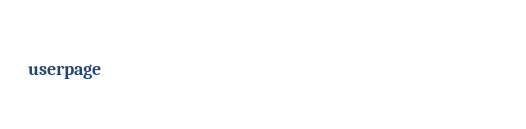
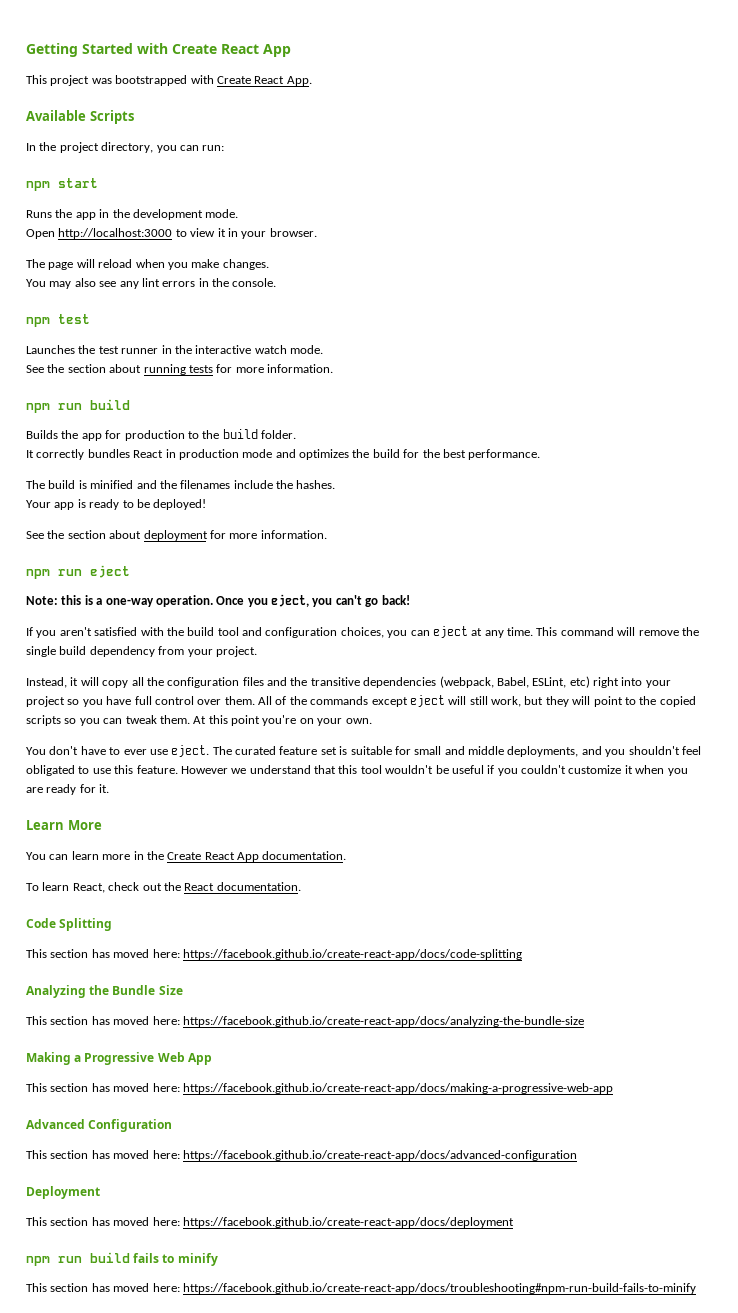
- userpage
+ Getting Started with Create React App
+ This project was bootstrapped with Create React App.
+ Available Scripts
+ In the project directory, you can run:
+ npm start
+ Runs the app in the development mode.
+ Open http://localhost:3000 to view it in your browser.
+ The page will reload when you make changes.
+ You may also see any lint errors in the console.
+ npm test
+ Launches the test runner in the interactive watch mode.
+ See the section about running tests for more information.
+ npm run build
+ Builds the app for production to the build folder.
+ It correctly bundles React in production mode and optimizes the build for the best performance.
+ The build is minified and the filenames include the hashes.
+ Your app is ready to be deployed!
+ See the section about deployment for more information.
+ npm run eject
+ Note: this is a one-way operation. Once you eject, you can't go back!
+ If you aren't satisfied with the build tool and configuration choices, you can eject at any time. This command will remove the single build dependency from your project.
+ Instead, it will copy all the configuration files and the transitive dependencies (webpack, Babel, ESLint, etc) right into your project so you have full control over them. All of the commands except eject will still work, but they will point to the copied scripts so you can tweak them. At this point you're on your own.
+ You don't have to ever use eject. The curated feature set is suitable for small and middle deployments, and you shouldn't feel obligated to use this feature. However we understand that this tool wouldn't be useful if you couldn't customize it when you are ready for it.
+ Learn More
+ You can learn more in the Create React App documentation.
+ To learn React, check out the React documentation.
+ Code Splitting
+ This section has moved here: https://facebook.github.io/create-react-app/docs/code-splitting
+ Analyzing the Bundle Size
+ This section has moved here: https://facebook.github.io/create-react-app/docs/analyzing-the-bundle-size
+ Making a Progressive Web App
+ This section has moved here: https://facebook.github.io/create-react-app/docs/making-a-progressive-web-app
+ Advanced Configuration
+ This section has moved here: https://facebook.github.io/create-react-app/docs/advanced-configuration
+ Deployment
+ This section has moved here: https://facebook.github.io/create-react-app/docs/deployment
+ npm run build fails to minify
+ This section has moved here: https://facebook.github.io/create-react-app/docs/troubleshooting#npm-run-build-fails-to-minify

